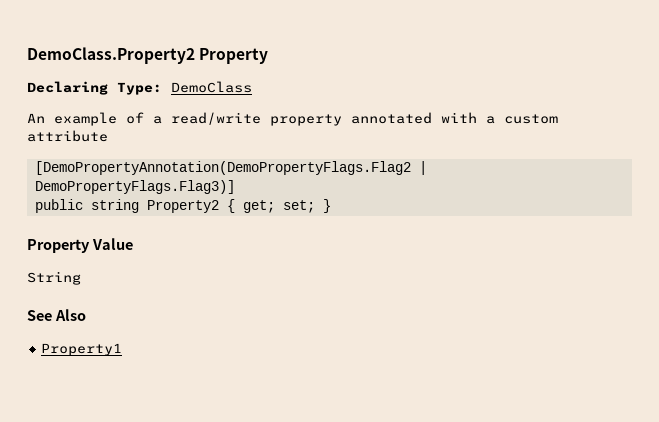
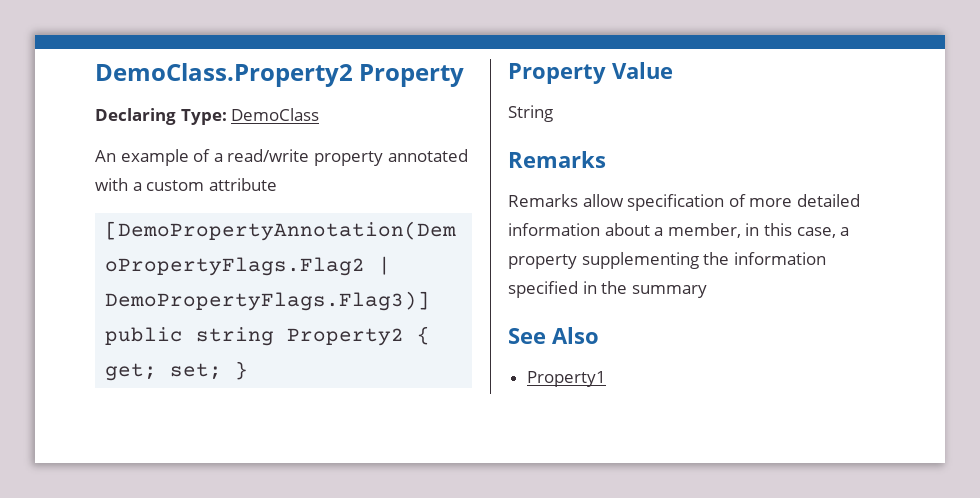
  String
+ Remarks
+ Remarks allow specification of more detailed information about a member, in this case, a property supplementing the information specified in the summary

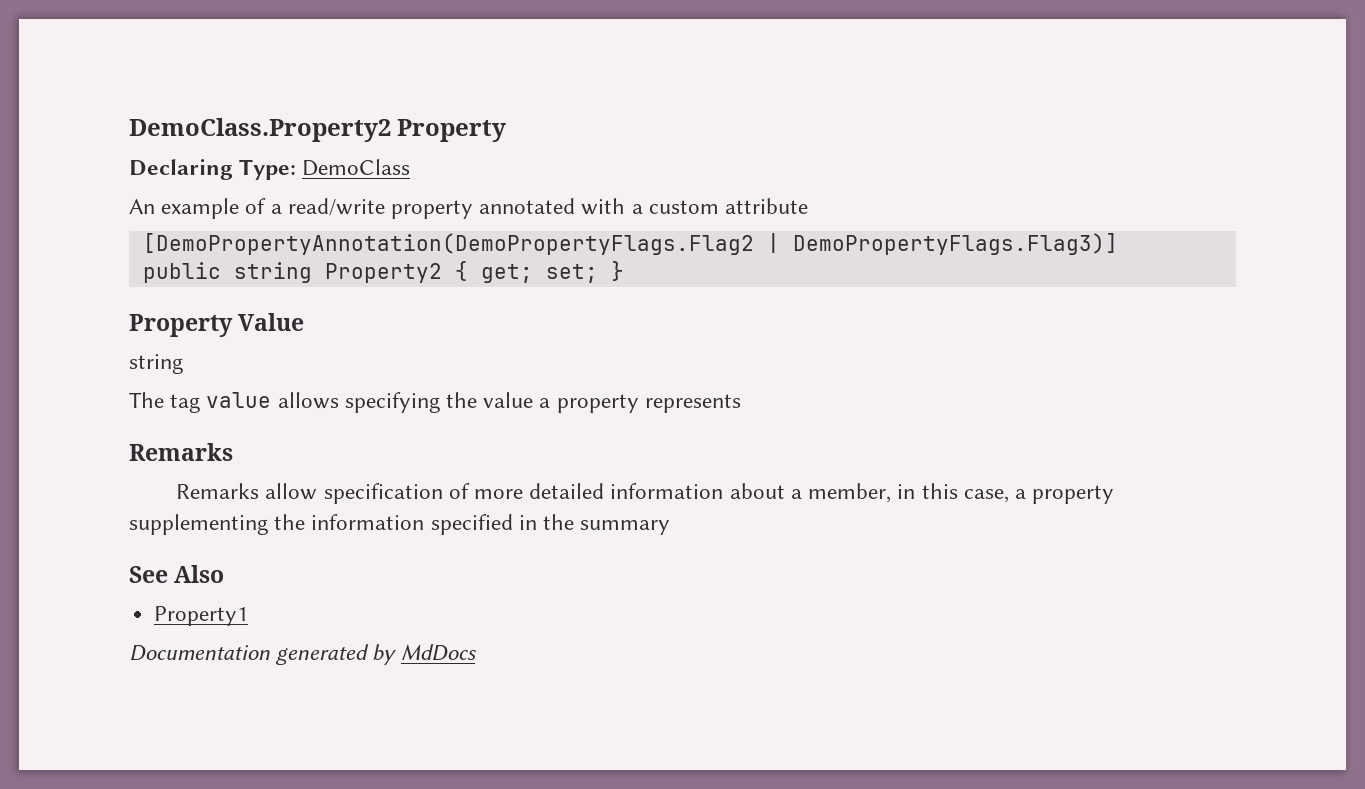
  Property Value
- String
+ string
+ The tag value allows specifying the value a property represents
+ Documentation generated by MdDocs

